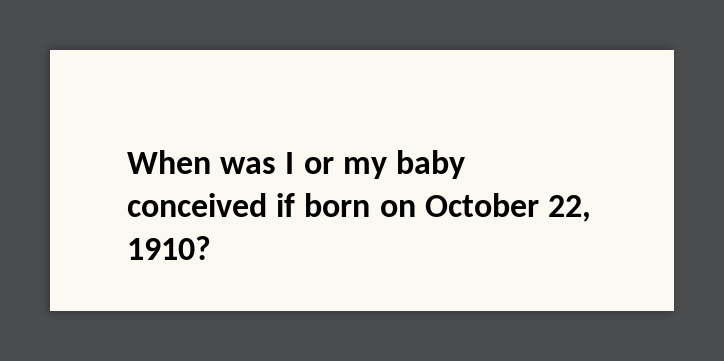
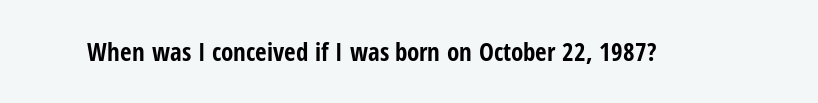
- When was I or my baby conceived if born on October 22, 1910?
+ When was I conceived if I was born on October 22, 1987?

